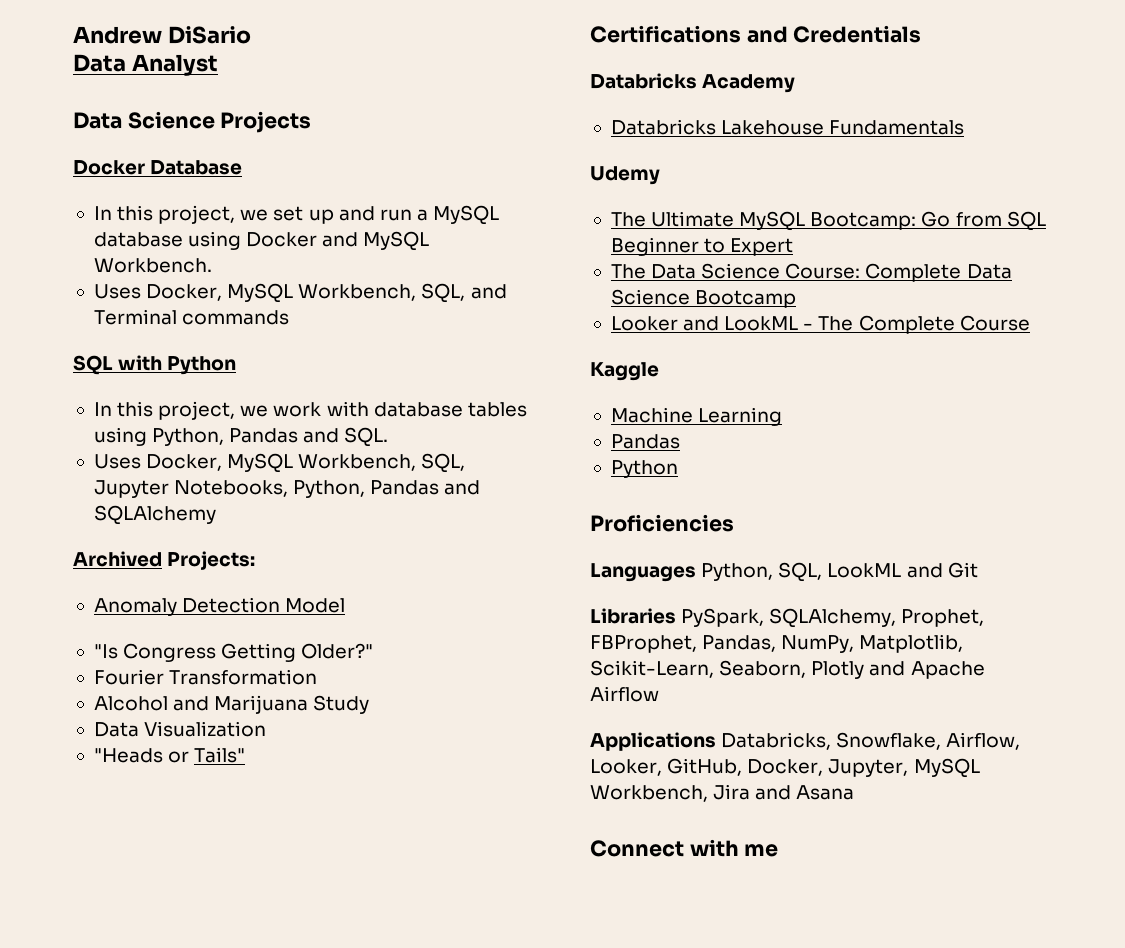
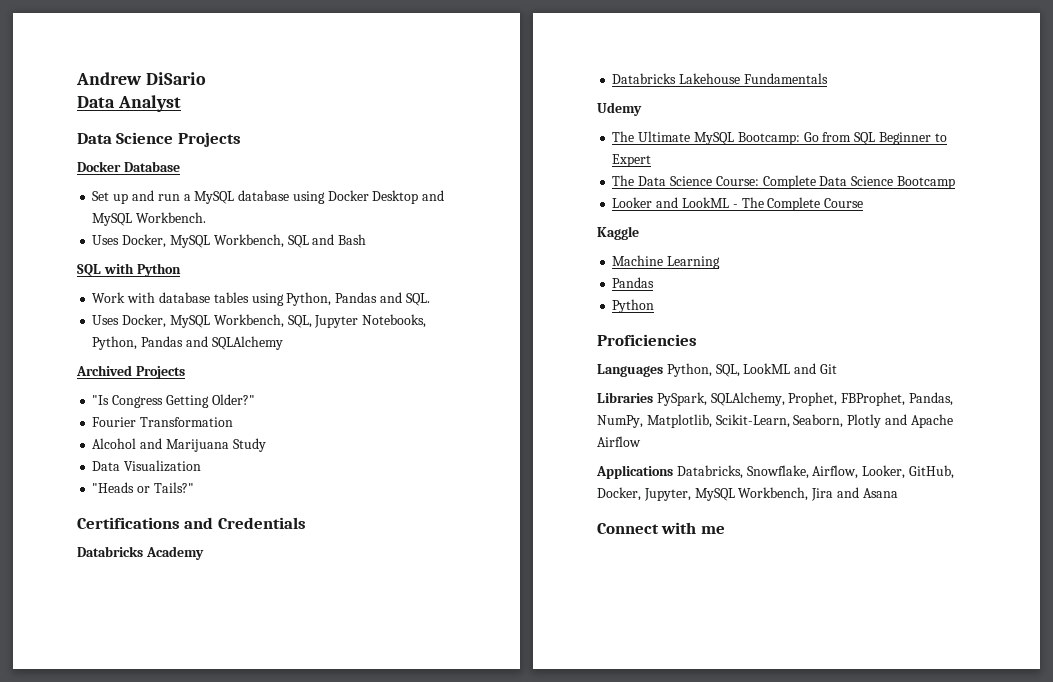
- In this project, we set up and run a MySQL database using Docker and MySQL Workbench.
+ Set up and run a MySQL database using Docker Desktop and MySQL Workbench.
- Uses Docker, MySQL Workbench, SQL, and Terminal commands
+ Uses Docker, MySQL Workbench, SQL and Bash
- In this project, we work with database tables using Python, Pandas and SQL.
+ Work with database tables using Python, Pandas and SQL.
- Archived Projects:
- Anomaly Detection Model
+ Archived Projects
- "Heads or Tails"
+ "Heads or Tails?"

